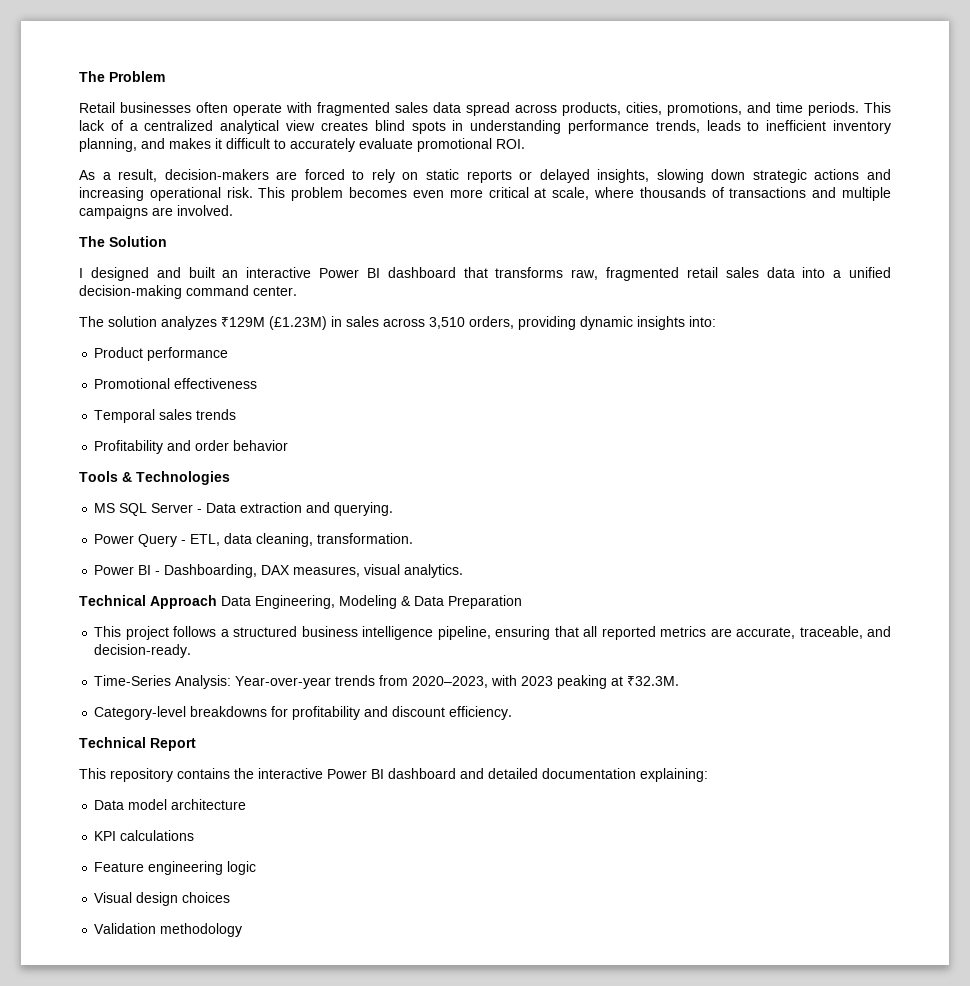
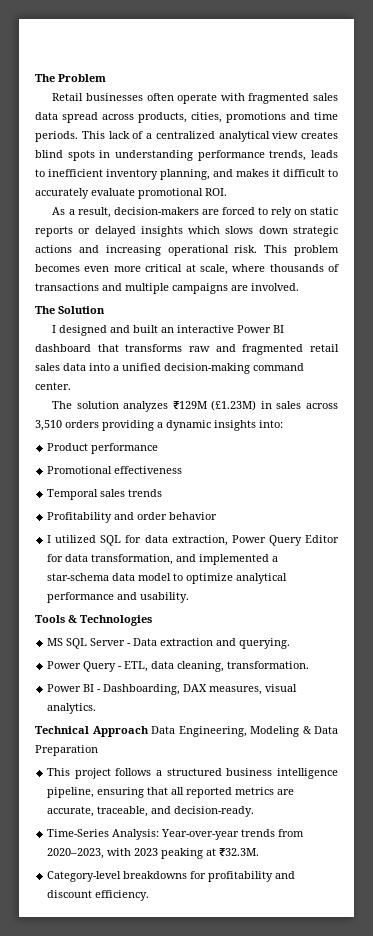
- Retail businesses often operate with fragmented sales data spread across products, cities, promotions, and time periods.
+ Retail businesses often operate with fragmented sales data spread across products, cities, promotions and time periods.
- As a result, decision-makers are forced to rely on static reports or delayed insights, slowing down strategic actions and increasing operational risk.
+ As a result, decision-makers are forced to rely on static reports or delayed insights which slows down strategic actions and increasing operational risk.
- I designed and built an interactive Power BI dashboard that transforms raw, fragmented retail sales data into a unified decision-making command center.
+ I designed and built an interactive Power BI dashboard that transforms raw and fragmented retail sales data into a unified decision-making command center.
- The solution analyzes ₹129M (£1.23M) in sales across 3,510 orders, providing dynamic insights into:
+ The solution analyzes ₹129M (£1.23M) in sales across 3,510 orders providing a dynamic insights into:
+ I utilized SQL for data extraction, Power Query Editor for data transformation, and implemented a star-schema data model to optimize analytical performance and usability.
- Technical Report
- This repository contains the interactive Power BI dashboard and detailed documentation explaining:
- Data model architecture
- KPI calculations
- Feature engineering logic
- Visual design choices
- Validation methodology

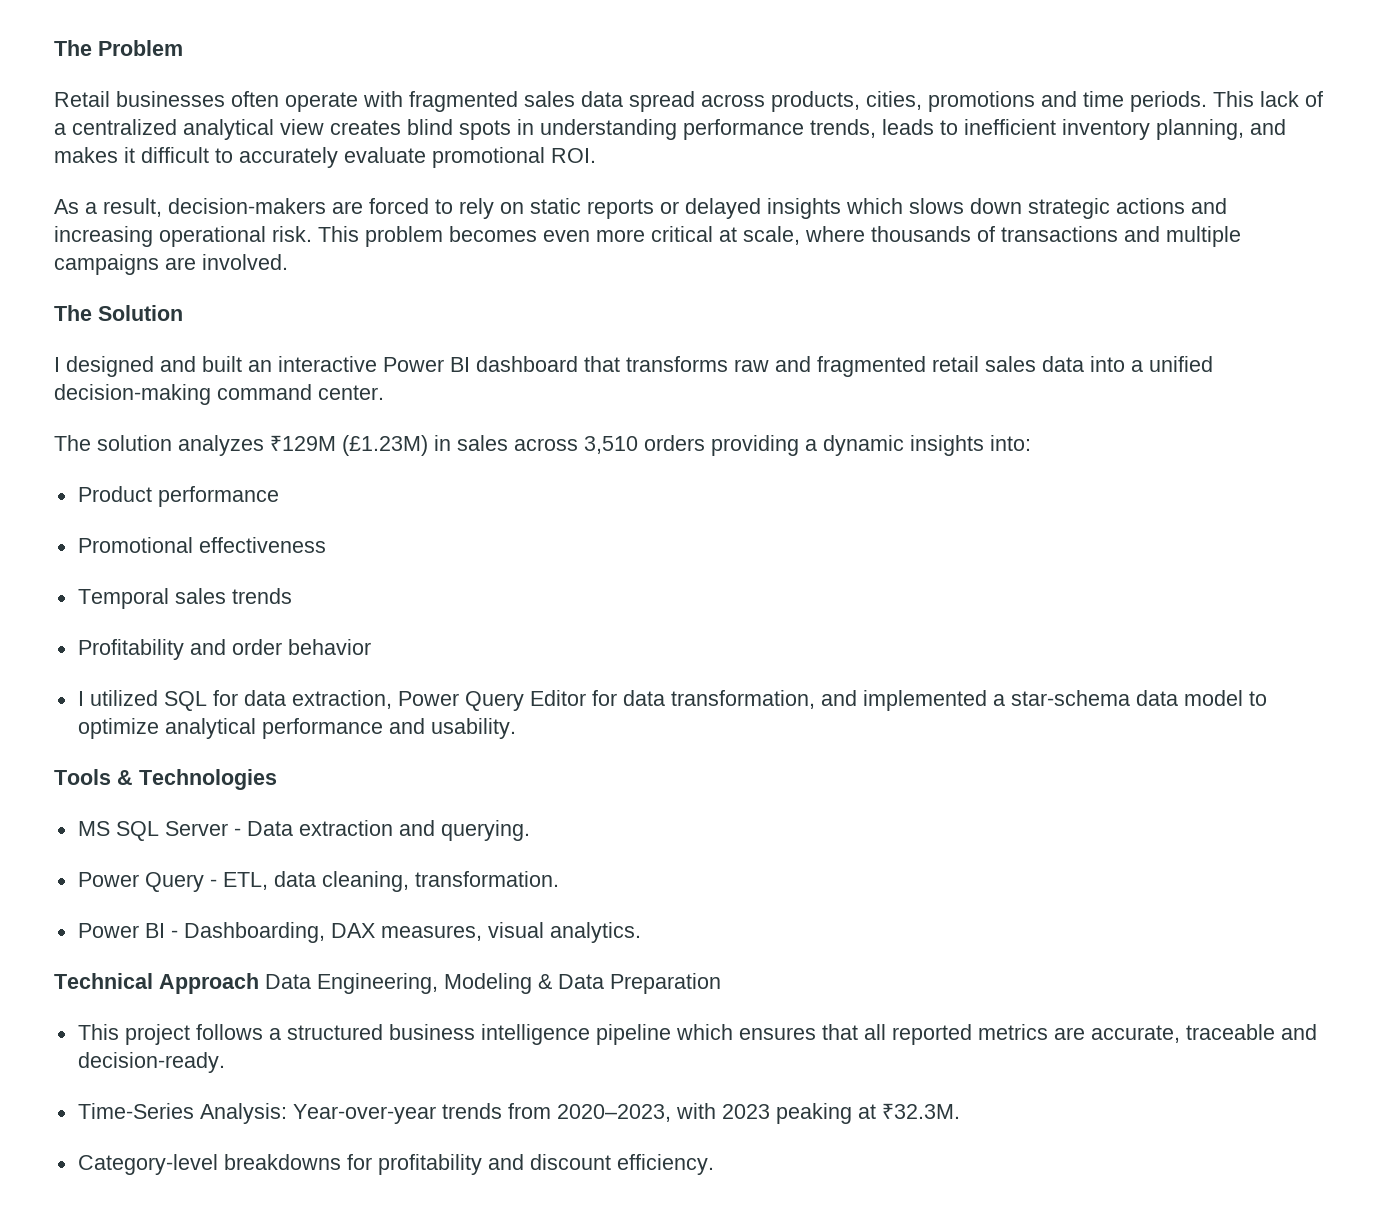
- This project follows a structured business intelligence pipeline, ensuring that all reported metrics are accurate, traceable, and decision-ready.
+ This project follows a structured business intelligence pipeline which ensures that all reported metrics are accurate, traceable and decision-ready.

